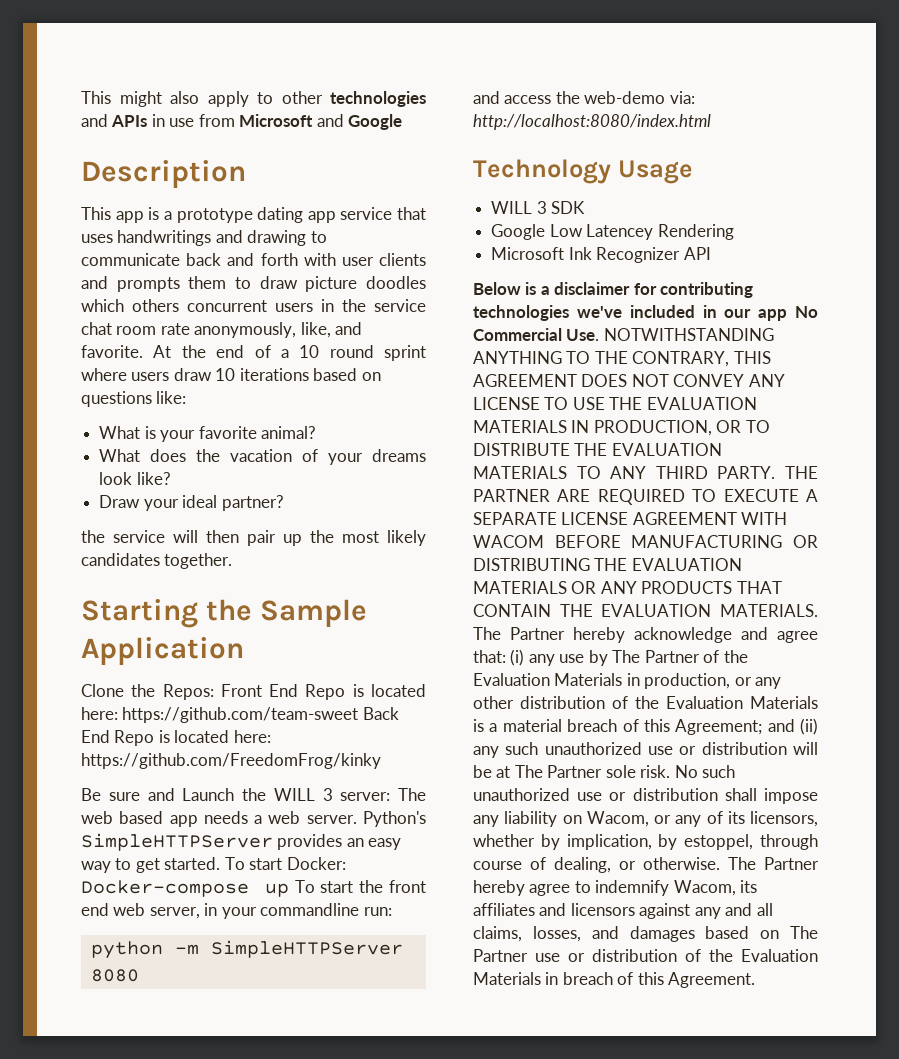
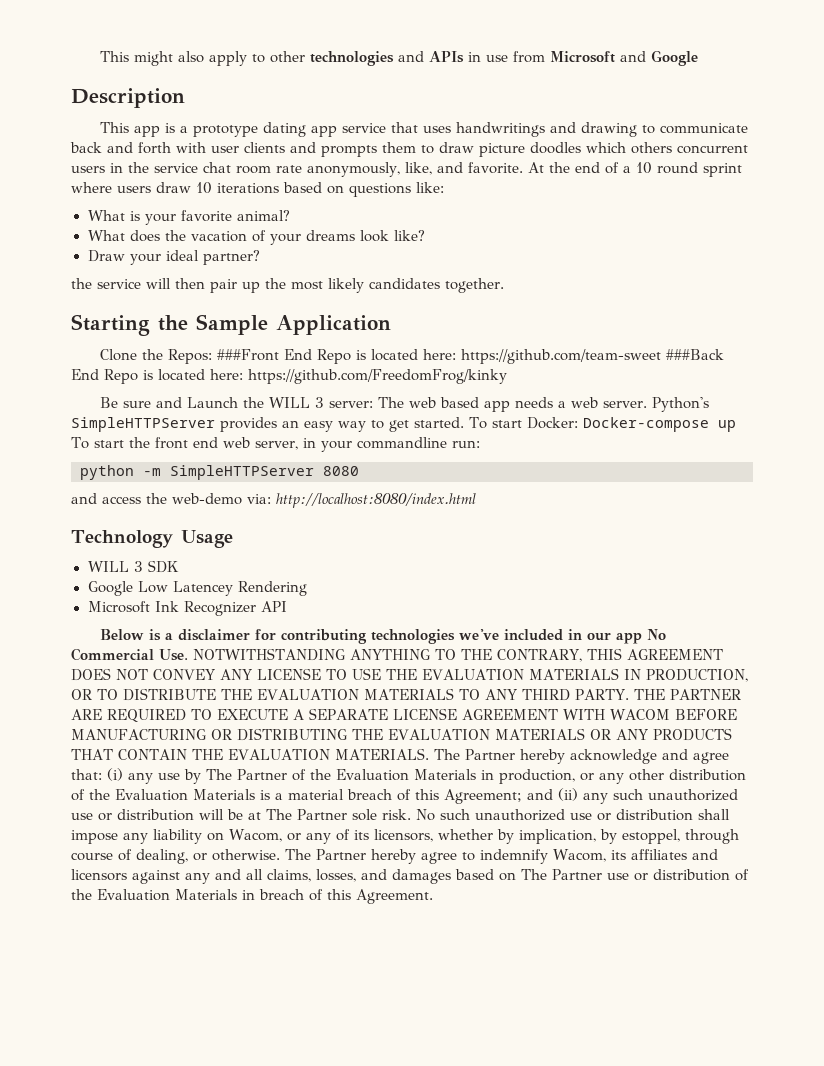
- Clone the Repos: Front End Repo is located here: https://github.com/team-sweet Back End Repo is located here: https://github.com/FreedomFrog/kinky
+ Clone the Repos: ###Front End Repo is located here: https://github.com/team-sweet ###Back End Repo is located here: https://github.com/FreedomFrog/kinky

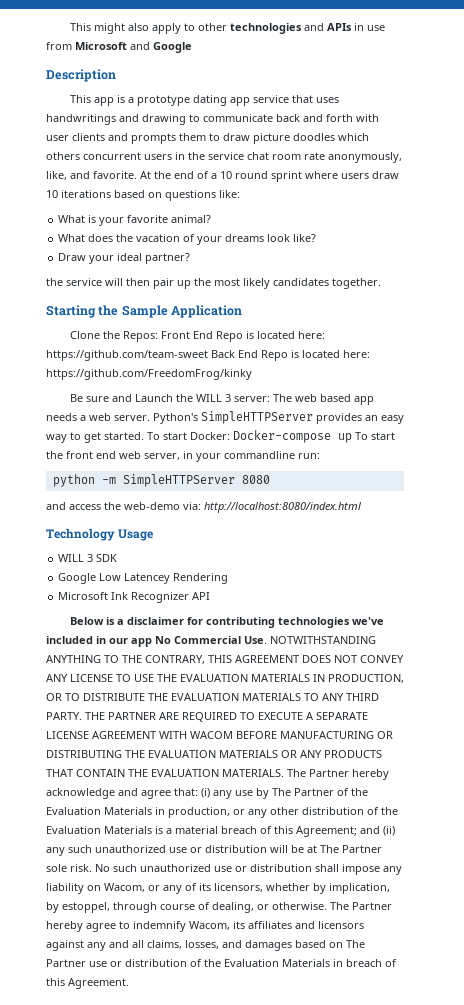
- Clone the Repos: ###Front End Repo is located here: https://github.com/team-sweet ###Back End Repo is located here: https://github.com/FreedomFrog/kinky
+ Clone the Repos: Front End Repo is located here: https://github.com/team-sweet Back End Repo is located here: https://github.com/FreedomFrog/kinky

